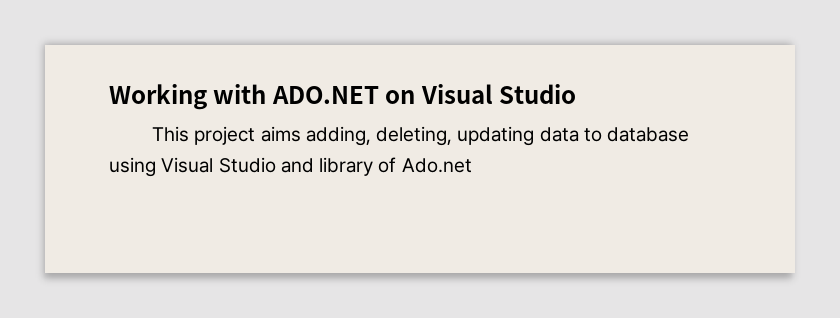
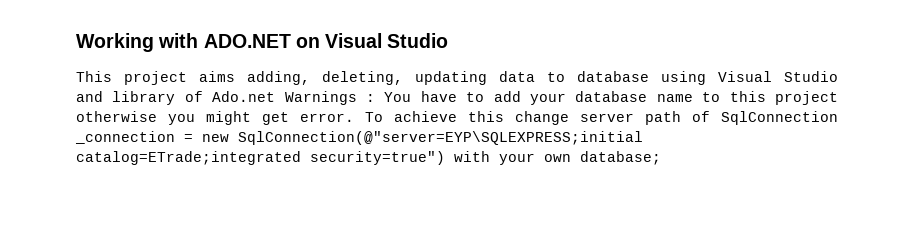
- This project aims adding, deleting, updating data to database using Visual Studio and library of Ado.net
+ This project aims adding, deleting, updating data to database using Visual Studio and library of Ado.net Warnings : You have to add your database name to this project otherwise you might get error. To achieve this change server path of SqlConnection _connection = new SqlConnection(@"server=EYP\SQLEXPRESS;initial catalog=ETrade;integrated security=true") with your own database;

